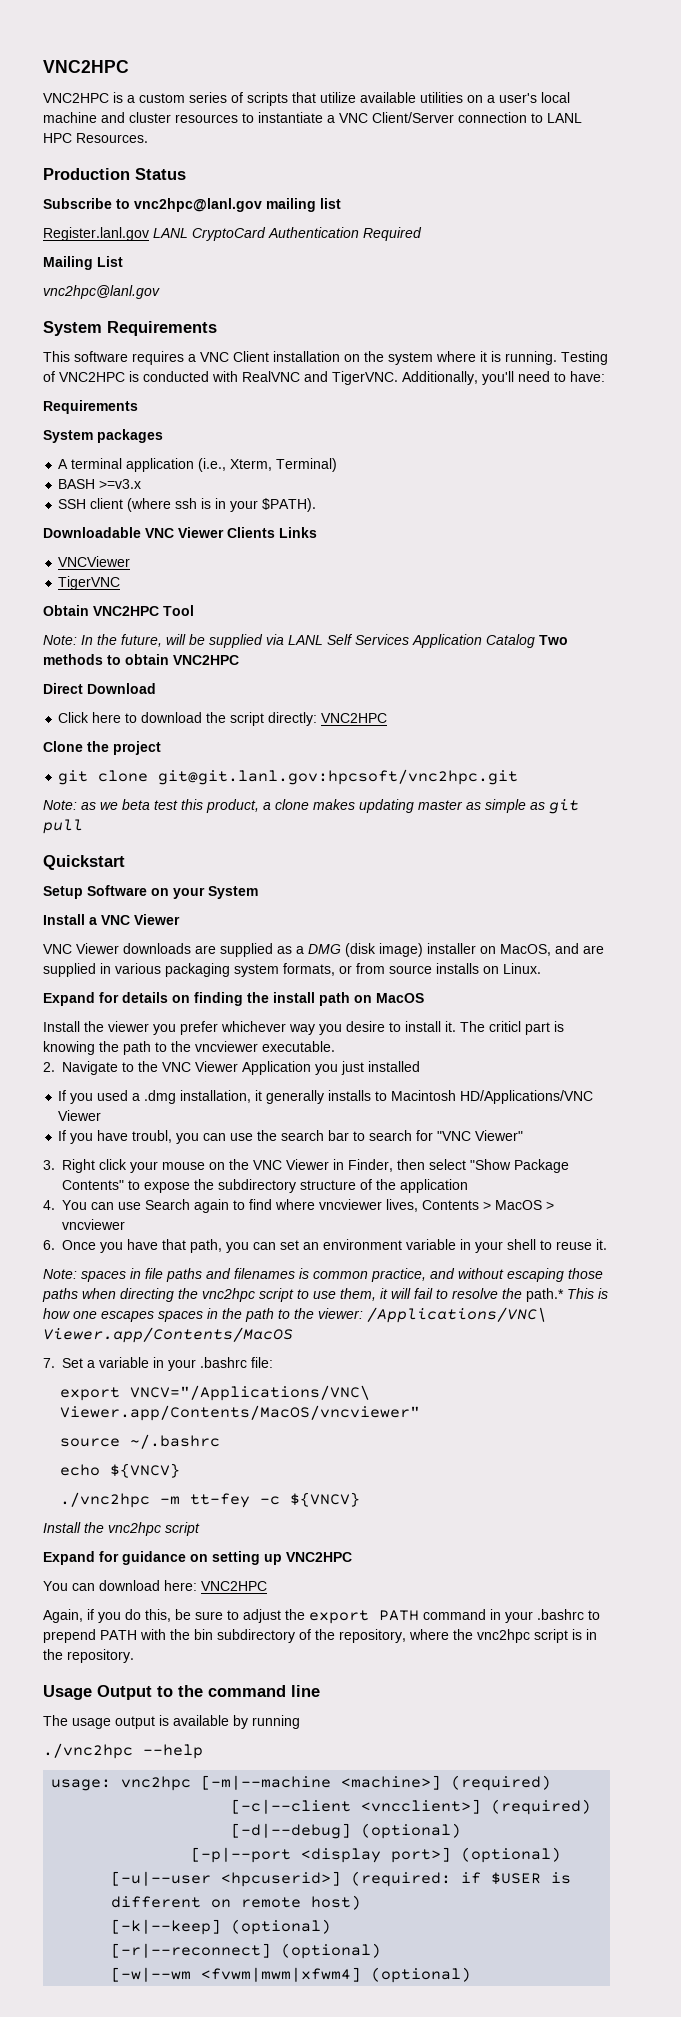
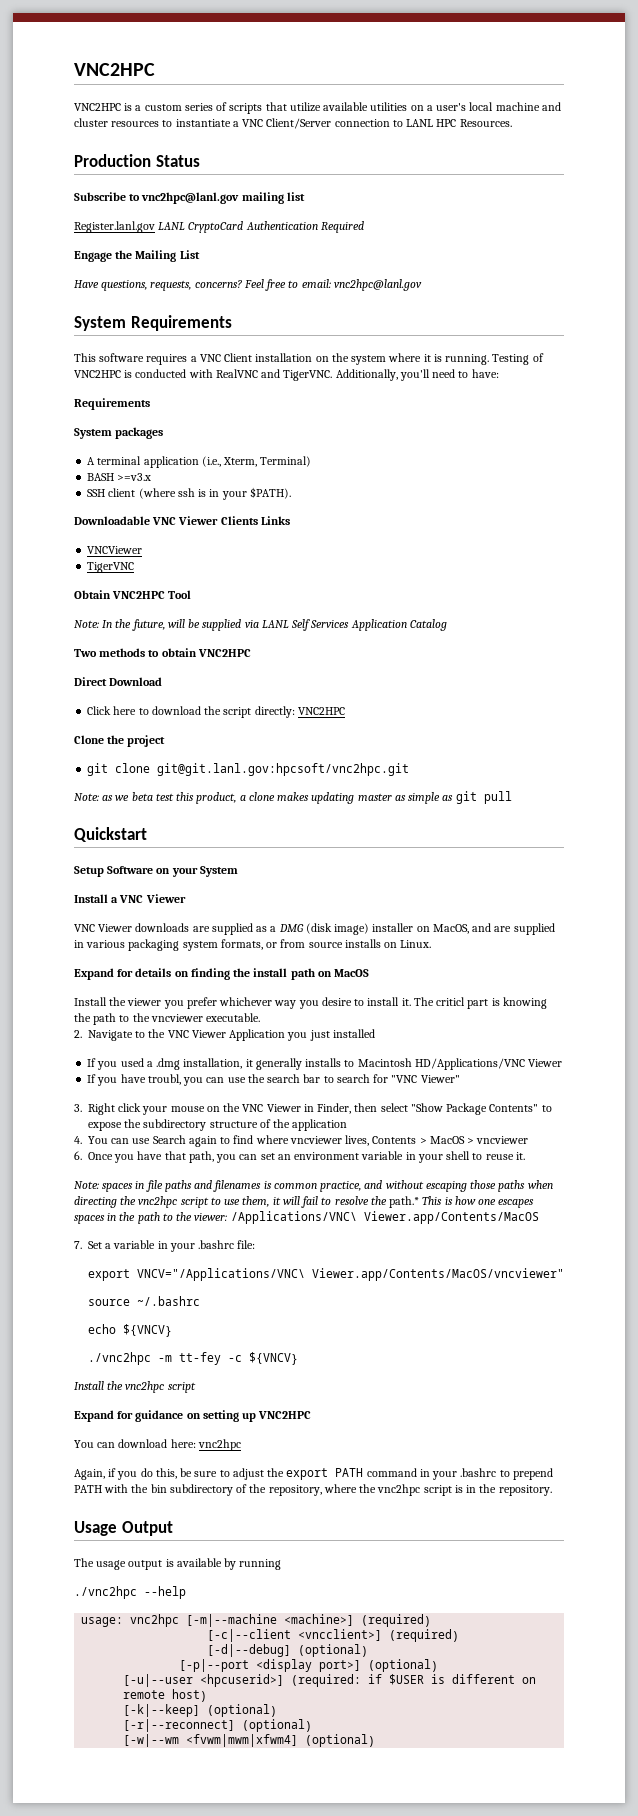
- Mailing List
- vnc2hpc@lanl.gov
+ Engage the Mailing List
+ Have questions, requests, concerns? Feel free to email: vnc2hpc@lanl.gov
- Note: In the future, will be supplied via LANL Self Services Application Catalog Two methods to obtain VNC2HPC
+ Note: In the future, will be supplied via LANL Self Services Application Catalog
+ Two methods to obtain VNC2HPC
- You can download here: VNC2HPC
+ You can download here: vnc2hpc
- Usage Output to the command line
+ Usage Output

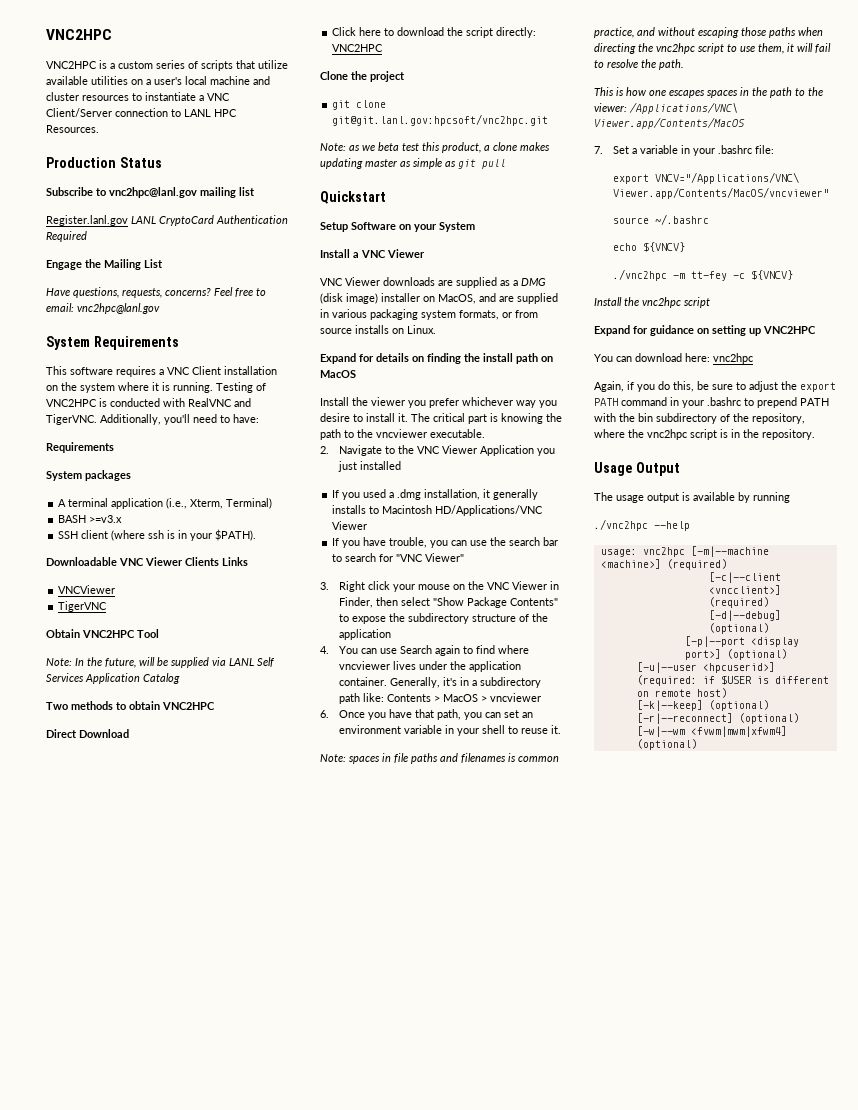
- The criticl part is knowing the path to the vncviewer executable.
+ The critical part is knowing the path to the vncviewer executable.
- If you have troubl, you can use the search bar to search for "VNC Viewer"
+ If you have trouble, you can use the search bar to search for "VNC Viewer"
- 4. You can use Search again to find where vncviewer lives, Contents > MacOS > vncviewer
+ 4. You can use Search again to find where vncviewer lives under the application container. Generally, it's in a subdirectory path like: Contents > MacOS > vncviewer
- Note: spaces in file paths and filenames is common practice, and without escaping those paths when directing the vnc2hpc script to use them, it will fail to resolve the path.* This is how one escapes spaces in the path to the viewer: /Applications/VNC\ Viewer.app/Contents/MacOS
+ Note: spaces in file paths and filenames is common practice, and without escaping those paths when directing the vnc2hpc script to use them, it will fail to resolve the path.
+ This is how one escapes spaces in the path to the viewer: /Applications/VNC\ Viewer.app/Contents/MacOS

